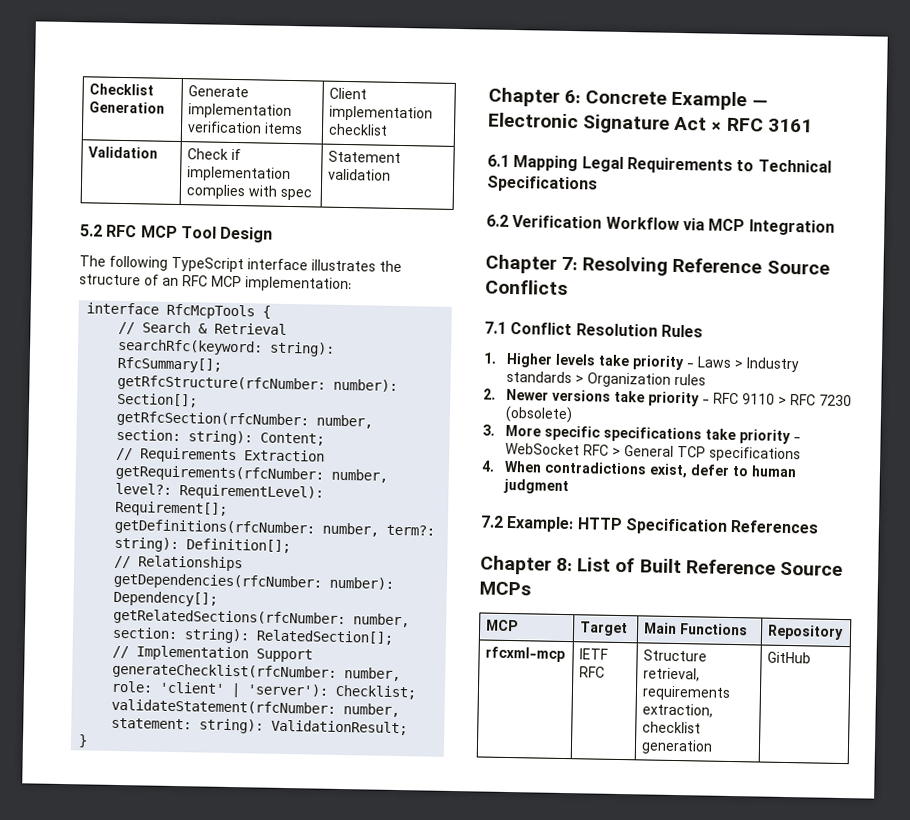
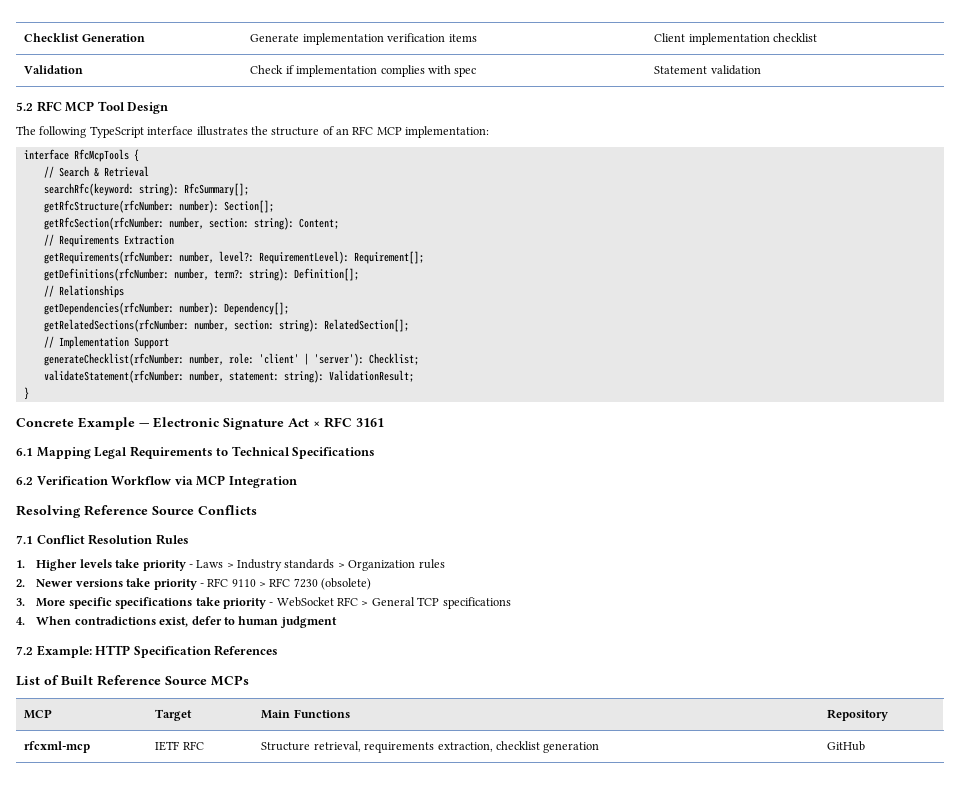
- Chapter 6: Concrete Example — Electronic Signature Act × RFC 3161
+ Concrete Example — Electronic Signature Act × RFC 3161
- Chapter 7: Resolving Reference Source Conflicts
+ Resolving Reference Source Conflicts
- Chapter 8: List of Built Reference Source MCPs
+ List of Built Reference Source MCPs

